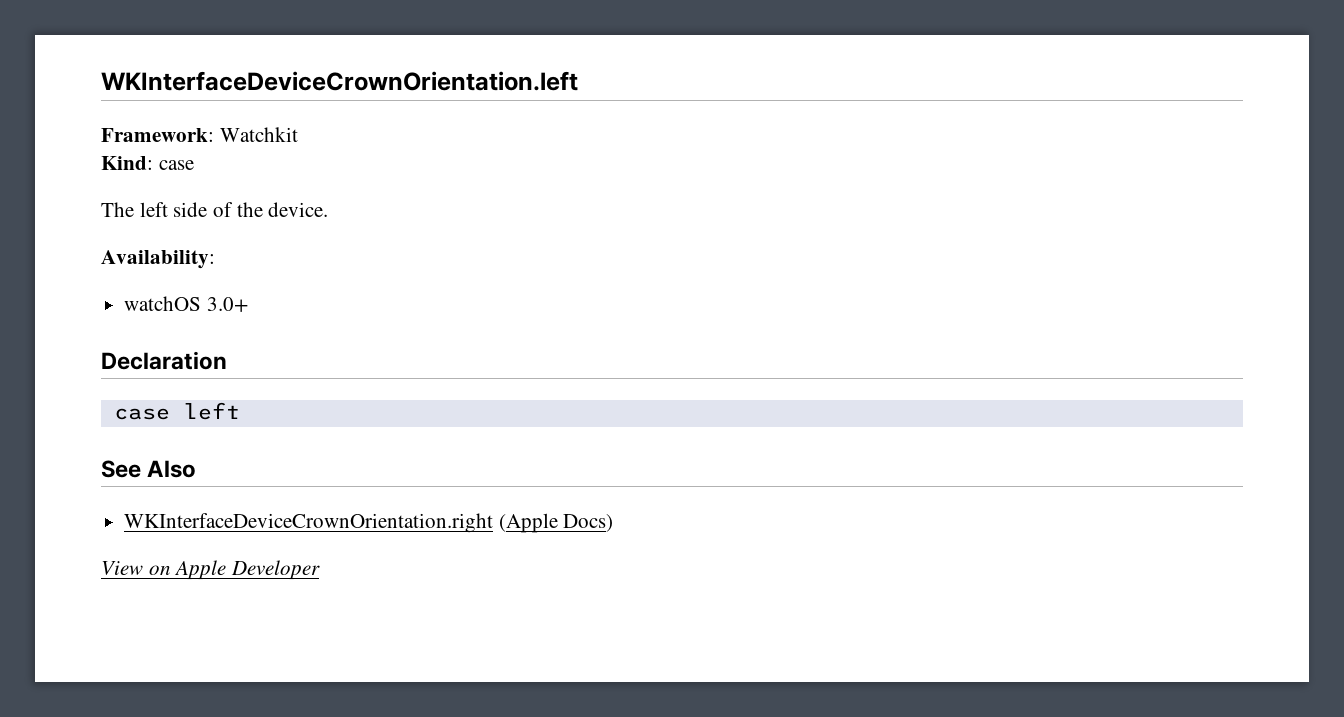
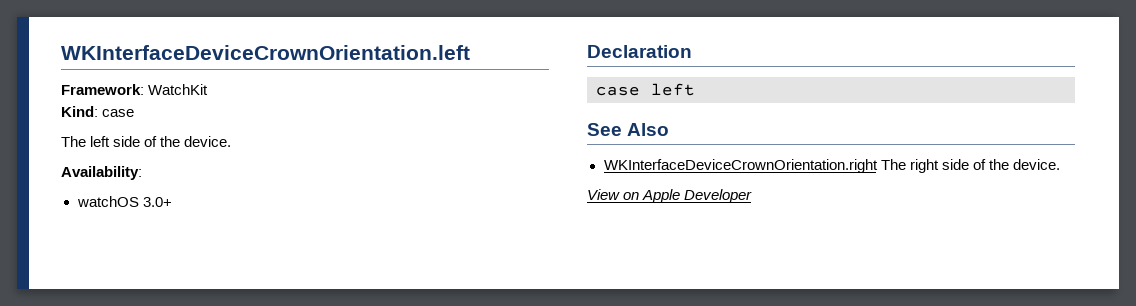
- Framework: Watchkit
+ Framework: WatchKit
- WKInterfaceDeviceCrownOrientation.right (Apple Docs)
+ WKInterfaceDeviceCrownOrientation.right The right side of the device.

